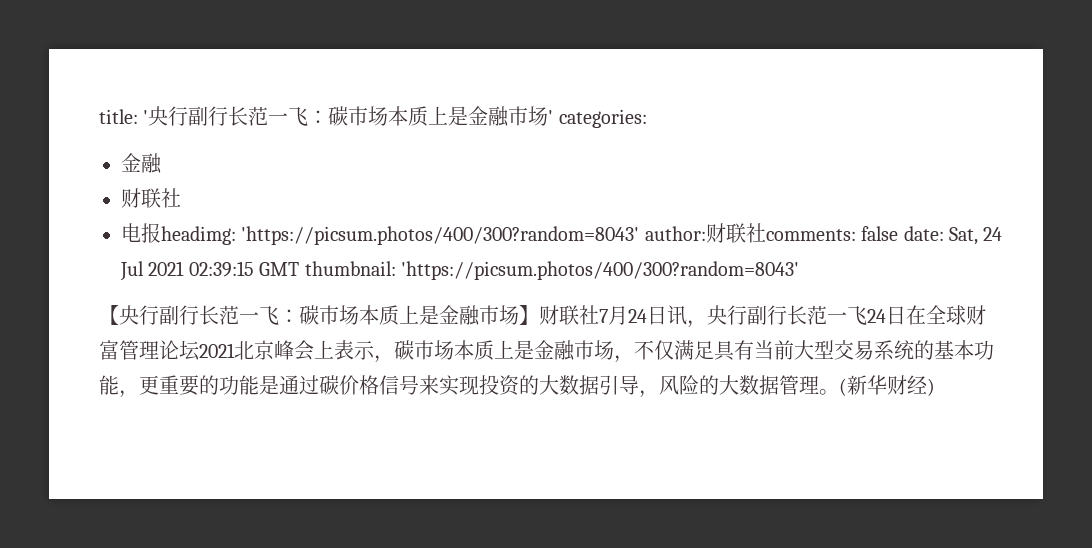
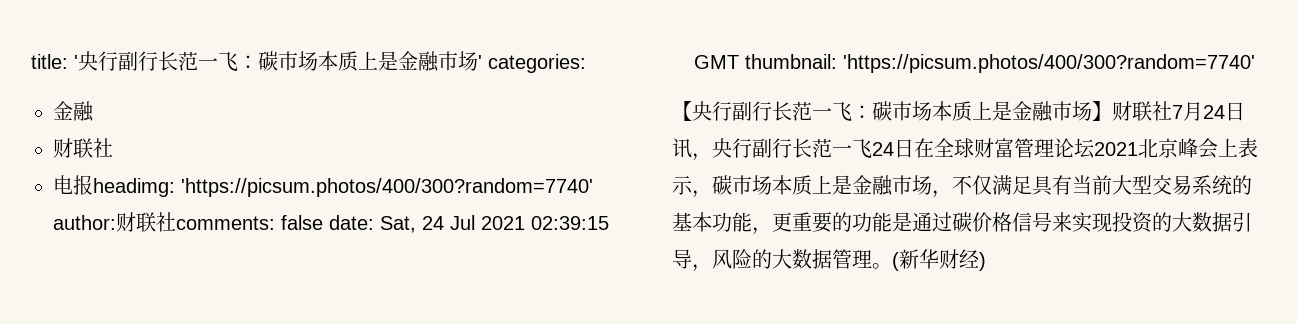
- 电报headimg: 'https://picsum.photos/400/300?random=8043' author:财联社comments: false date: Sat, 24 Jul 2021 02:39:15 GMT thumbnail: 'https://picsum.photos/400/300?random=8043'
+ 电报headimg: 'https://picsum.photos/400/300?random=7740' author:财联社comments: false date: Sat, 24 Jul 2021 02:39:15 GMT thumbnail: 'https://picsum.photos/400/300?random=7740'

